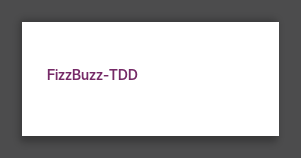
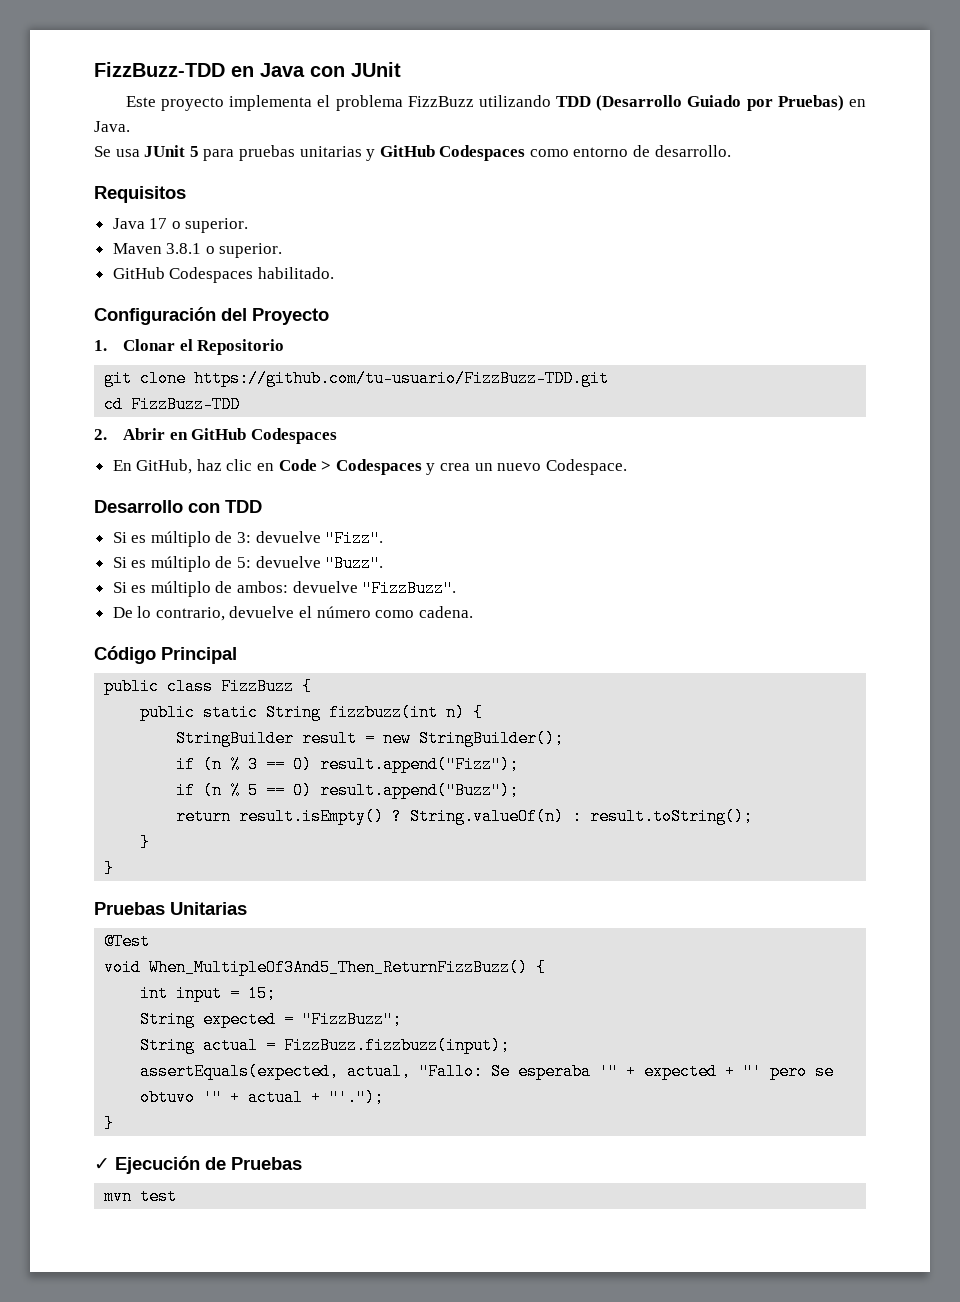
- FizzBuzz-TDD
+ FizzBuzz-TDD en Java con JUnit
+ Este proyecto implementa el problema FizzBuzz utilizando TDD (Desarrollo Guiado por Pruebas) en Java.
+ Se usa JUnit 5 para pruebas unitarias y GitHub Codespaces como entorno de desarrollo.
+ Requisitos
+ Java 17 o superior.
+ Maven 3.8.1 o superior.
+ GitHub Codespaces habilitado.
+ Configuración del Proyecto
+ 1. Clonar el Repositorio
+ git clone https://github.com/tu-usuario/FizzBuzz-TDD.git
+ cd FizzBuzz-TDD
+ 2. Abrir en GitHub Codespaces
+ En GitHub, haz clic en Code > Codespaces y crea un nuevo Codespace.
+ Desarrollo con TDD
+ Si es múltiplo de 3: devuelve "Fizz".
+ Si es múltiplo de 5: devuelve "Buzz".
+ Si es múltiplo de ambos: devuelve "FizzBuzz".
+ De lo contrario, devuelve el número como cadena.
+ Código Principal
+ public class FizzBuzz {
+ public static String fizzbuzz(int n) {
+ StringBuilder result = new StringBuilder();
+ if (n % 3 == 0) result.append("Fizz");
+ if (n % 5 == 0) result.append("Buzz");
+ return result.isEmpty() ? String.valueOf(n) : result.toString();
+ }
+ }
+ Pruebas Unitarias
+ @Test
+ void When_MultipleOf3And5_Then_ReturnFizzBuzz() {
+ int input = 15;
+ String expected = "FizzBuzz";
+ String actual = FizzBuzz.fizzbuzz(input);
+ assertEquals(expected, actual, "Fallo: Se esperaba '" + expected + "' pero se obtuvo '" + actual + "'.");
+ }
+ ✓ Ejecución de Pruebas
+ mvn test

